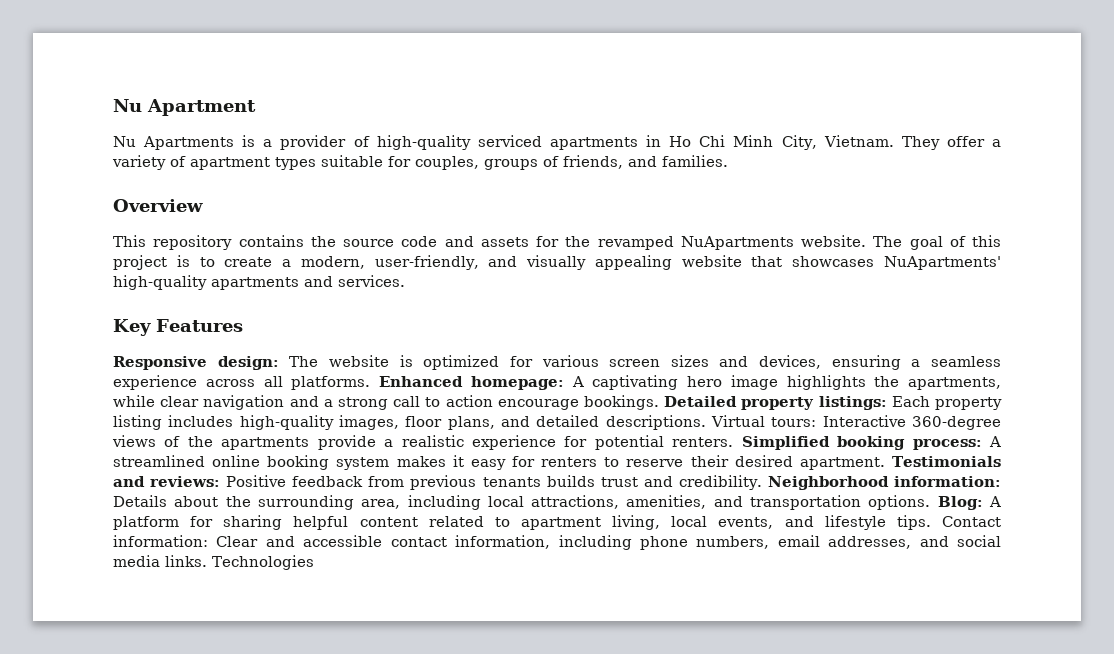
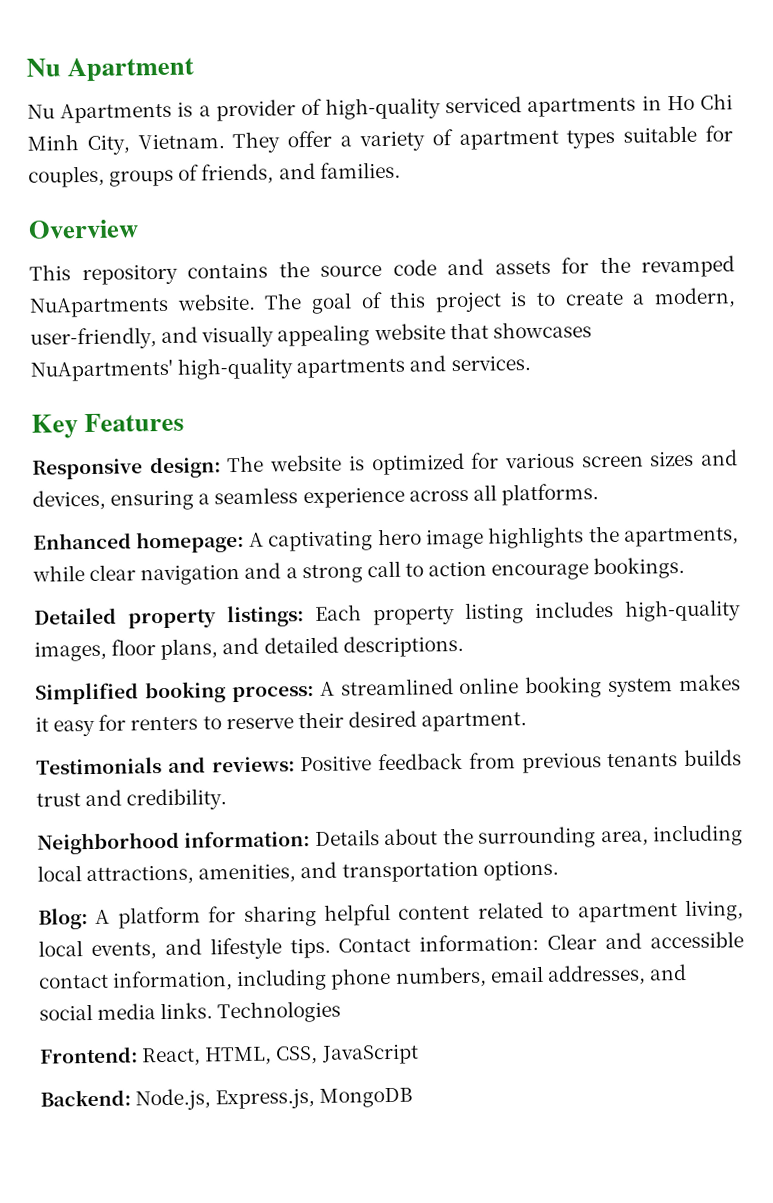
- The website is optimized for various screen sizes and devices, ensuring a seamless experience across all platforms. Enhanced homepage:
+ The website is optimized for various screen sizes and devices, ensuring a seamless experience across all platforms.
+ Enhanced homepage:
- A captivating hero image highlights the apartments, while clear navigation and a strong call to action encourage bookings. Detailed property listings:
+ A captivating hero image highlights the apartments, while clear navigation and a strong call to action encourage bookings.
+ Detailed property listings:
- Each property listing includes high-quality images, floor plans, and detailed descriptions. Virtual tours: Interactive 360-degree views of the apartments provide a realistic experience for potential renters. Simplified booking process:
+ Each property listing includes high-quality images, floor plans, and detailed descriptions.
+ Simplified booking process:
- A streamlined online booking system makes it easy for renters to reserve their desired apartment. Testimonials and reviews:
+ A streamlined online booking system makes it easy for renters to reserve their desired apartment.
+ Testimonials and reviews:
- Positive feedback from previous tenants builds trust and credibility. Neighborhood information:
+ Positive feedback from previous tenants builds trust and credibility.
+ Neighborhood information:
- Details about the surrounding area, including local attractions, amenities, and transportation options. Blog:
+ Details about the surrounding area, including local attractions, amenities, and transportation options.
+ Blog:
+ Frontend: React, HTML, CSS, JavaScript
+ Backend: Node.js, Express.js, MongoDB

